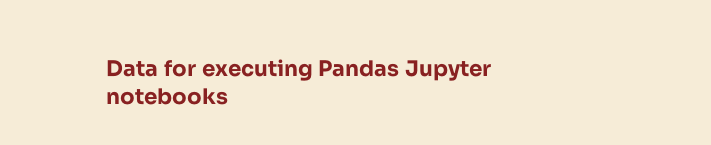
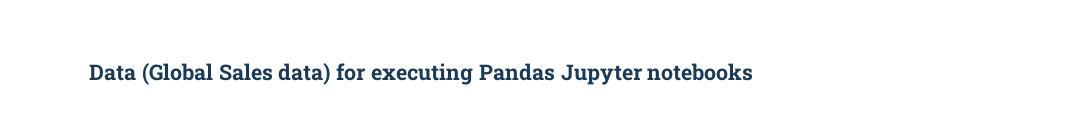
- Data for executing Pandas Jupyter notebooks
+ Data (Global Sales data) for executing Pandas Jupyter notebooks

